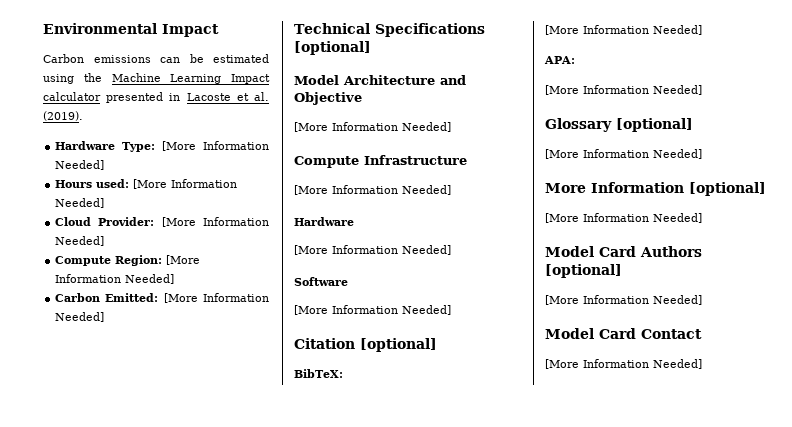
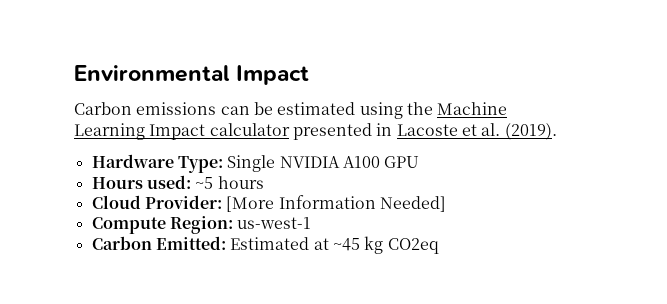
- Hardware Type: [More Information Needed]
+ Hardware Type: Single NVIDIA A100 GPU
- Hours used: [More Information Needed]
+ Hours used: ~5 hours
- Compute Region: [More Information Needed]
+ Compute Region: us-west-1
- Carbon Emitted: [More Information Needed]
- Technical Specifications [optional]
- Model Architecture and Objective
- [More Information Needed]
- Compute Infrastructure
- [More Information Needed]
- Hardware
- [More Information Needed]
- Software
- [More Information Needed]
- Citation [optional]
- BibTeX:
- [More Information Needed]
- APA:
- [More Information Needed]
- Glossary [optional]
- [More Information Needed]
- More Information [optional]
- [More Information Needed]
- Model Card Authors [optional]
- [More Information Needed]
- Model Card Contact
- [More Information Needed]
+ Carbon Emitted: Estimated at ~45 kg CO2eq

